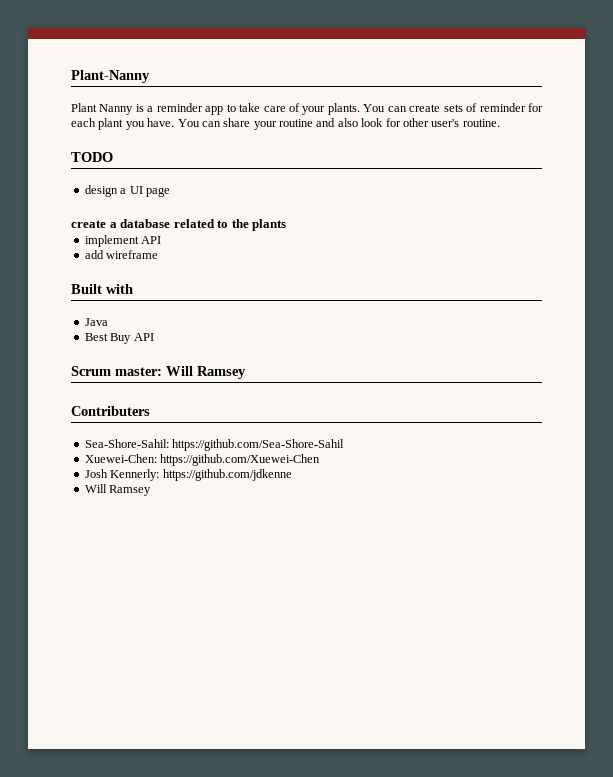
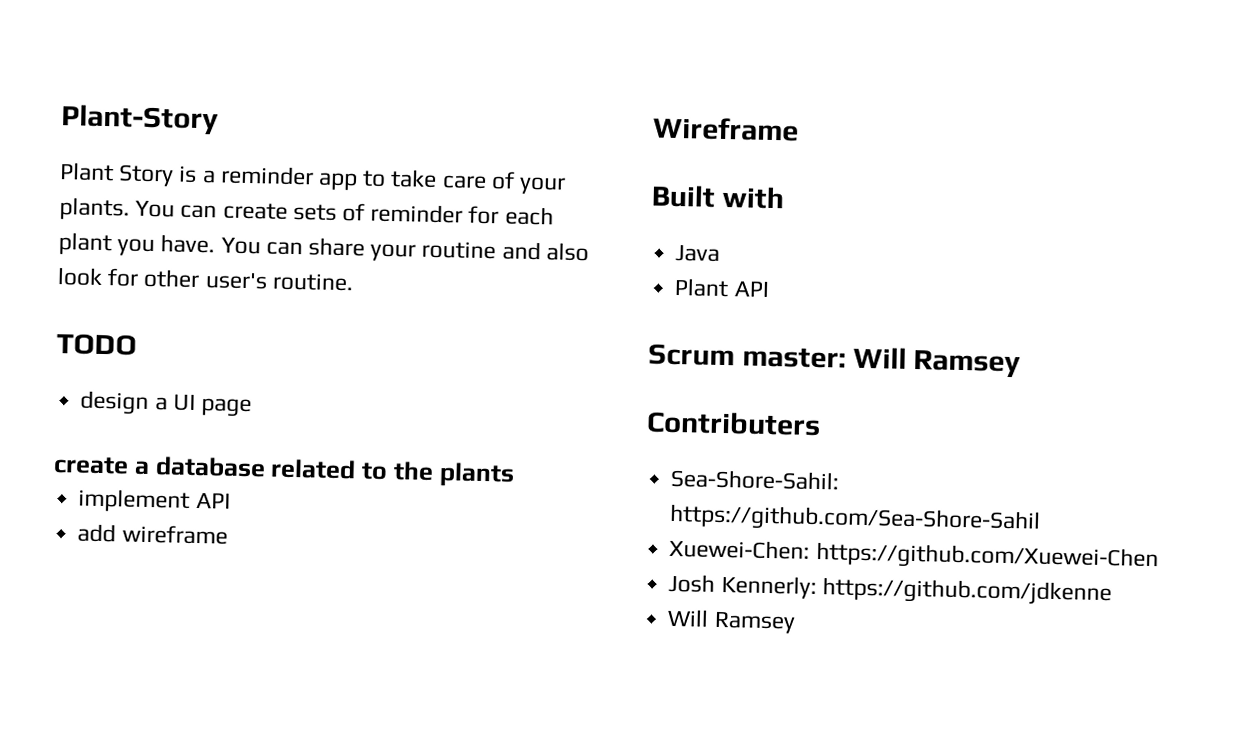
- Plant-Nanny
- Plant Nanny is a reminder app to take care of your plants.
+ Plant-Story
+ Plant Story is a reminder app to take care of your plants.
+ Wireframe
- Best Buy API
+ Plant API

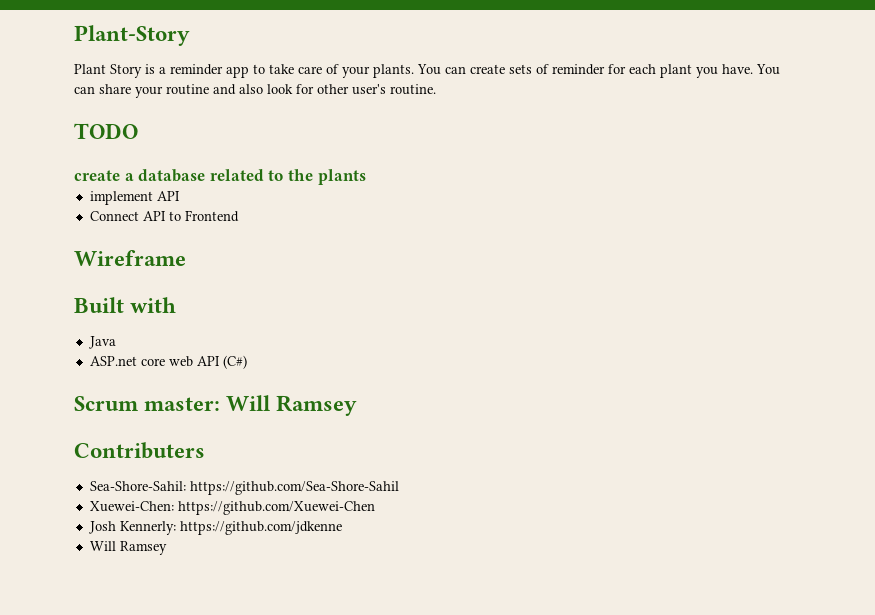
- design a UI page
- add wireframe
+ Connect API to Frontend
- Plant API
+ ASP.net core web API (C#)

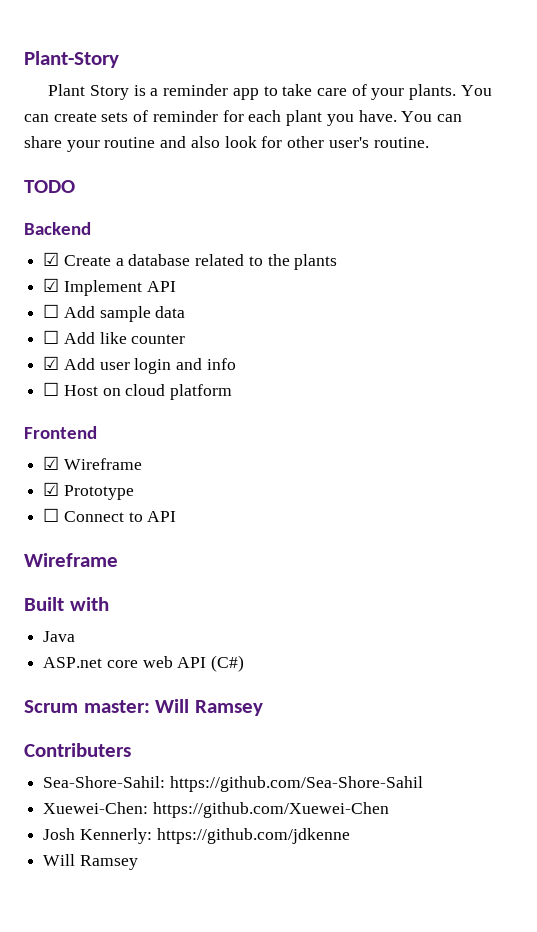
- create a database related to the plants
+ Backend
+ ☑ Create a database related to the plants
- implement API
- Connect API to Frontend
+ ☑ Implement API
+ ☐ Add sample data
+ ☐ Add like counter
+ ☑ Add user login and info
+ ☐ Host on cloud platform
+ Frontend
+ ☑ Wireframe
+ ☑ Prototype
+ ☐ Connect to API

